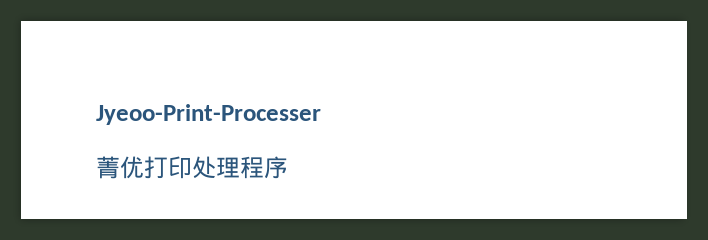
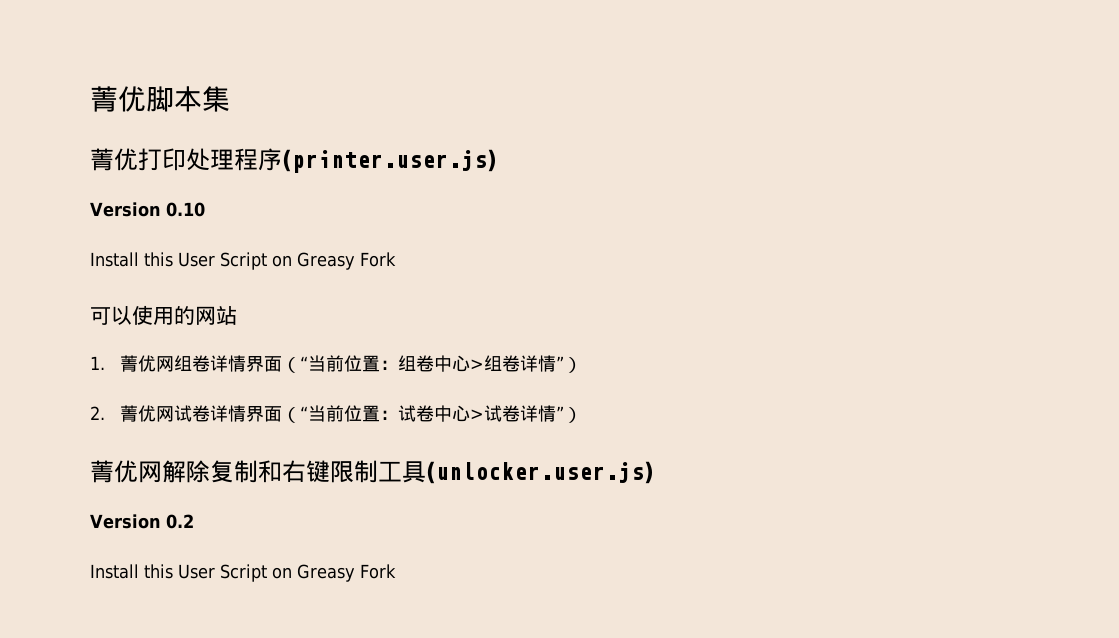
- Jyeoo-Print-Processer
+ 菁优脚本集
- 菁优打印处理程序
+ 菁优打印处理程序(printer.user.js)
+ Version 0.10
+ Install this User Script on Greasy Fork
+ 可以使用的网站
+ 1.菁优网组卷详情界面（“当前位置：组卷中心>组卷详情”）
+ 2.菁优网试卷详情界面（“当前位置：试卷中心>试卷详情”）
+ 菁优网解除复制和右键限制工具(unlocker.user.js)
+ Version 0.2
+ Install this User Script on Greasy Fork

